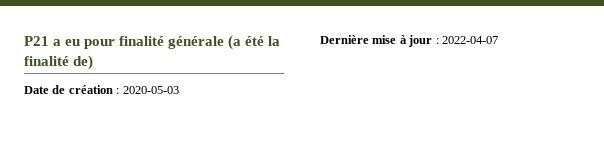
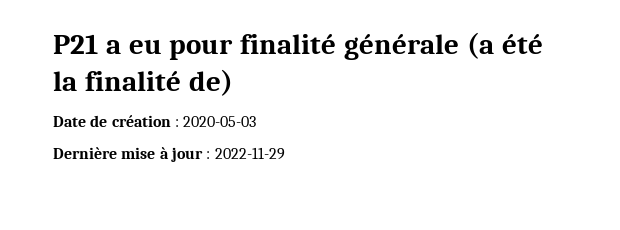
- Dernière mise à jour : 2022-04-07
+ Dernière mise à jour : 2022-11-29

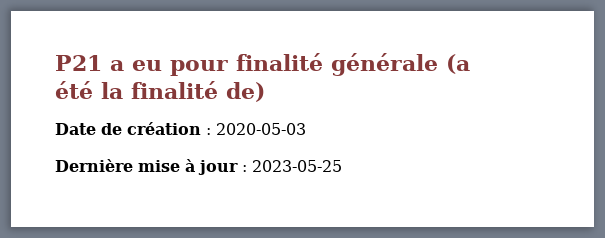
- Dernière mise à jour : 2022-11-29
+ Dernière mise à jour : 2023-05-25

